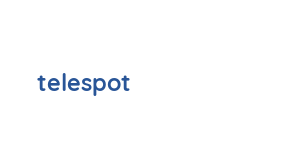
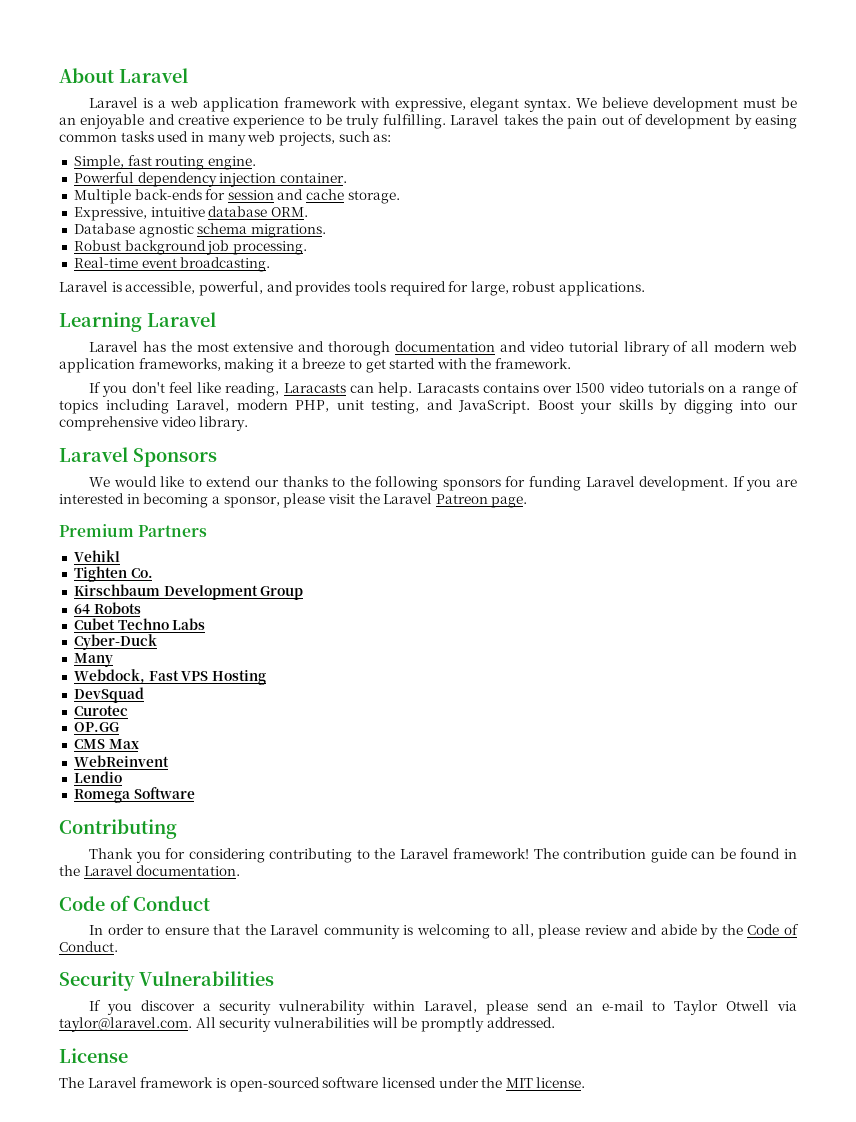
- telespot
+ About Laravel
+ Laravel is a web application framework with expressive, elegant syntax. We believe development must be an enjoyable and creative experience to be truly fulfilling. Laravel takes the pain out of development by easing common tasks used in many web projects, such as:
+ Simple, fast routing engine.
+ Powerful dependency injection container.
+ Multiple back-ends for session and cache storage.
+ Expressive, intuitive database ORM.
+ Database agnostic schema migrations.
+ Robust background job processing.
+ Real-time event broadcasting.
+ Laravel is accessible, powerful, and provides tools required for large, robust applications.
+ Learning Laravel
+ Laravel has the most extensive and thorough documentation and video tutorial library of all modern web application frameworks, making it a breeze to get started with the framework.
+ If you don't feel like reading, Laracasts can help. Laracasts contains over 1500 video tutorials on a range of topics including Laravel, modern PHP, unit testing, and JavaScript. Boost your skills by digging into our comprehensive video library.
+ Laravel Sponsors
+ We would like to extend our thanks to the following sponsors for funding Laravel development. If you are interested in becoming a sponsor, please visit the Laravel Patreon page.
+ Premium Partners
+ Vehikl
+ Tighten Co.
+ Kirschbaum Development Group
+ 64 Robots
+ Cubet Techno Labs
+ Cyber-Duck
+ Many
+ Webdock, Fast VPS Hosting
+ DevSquad
+ Curotec
+ OP.GG
+ CMS Max
+ WebReinvent
+ Lendio
+ Romega Software
+ Contributing
+ Thank you for considering contributing to the Laravel framework! The contribution guide can be found in the Laravel documentation.
+ Code of Conduct
+ In order to ensure that the Laravel community is welcoming to all, please review and abide by the Code of Conduct.
+ Security Vulnerabilities
+ If you discover a security vulnerability within Laravel, please send an e-mail to Taylor Otwell via taylor@laravel.com. All security vulnerabilities will be promptly addressed.
+ License
+ The Laravel framework is open-sourced software licensed under the MIT license.

